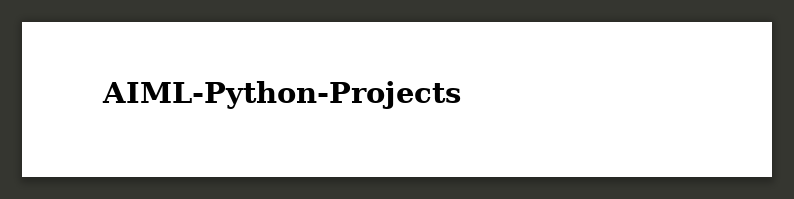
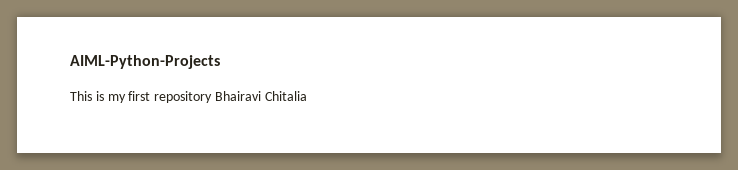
+ This is my first repository Bhairavi Chitalia

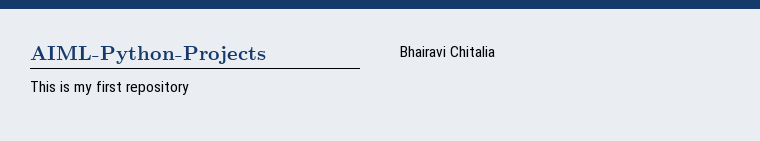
- This is my first repository Bhairavi Chitalia
+ This is my first repository
+ Bhairavi Chitalia

